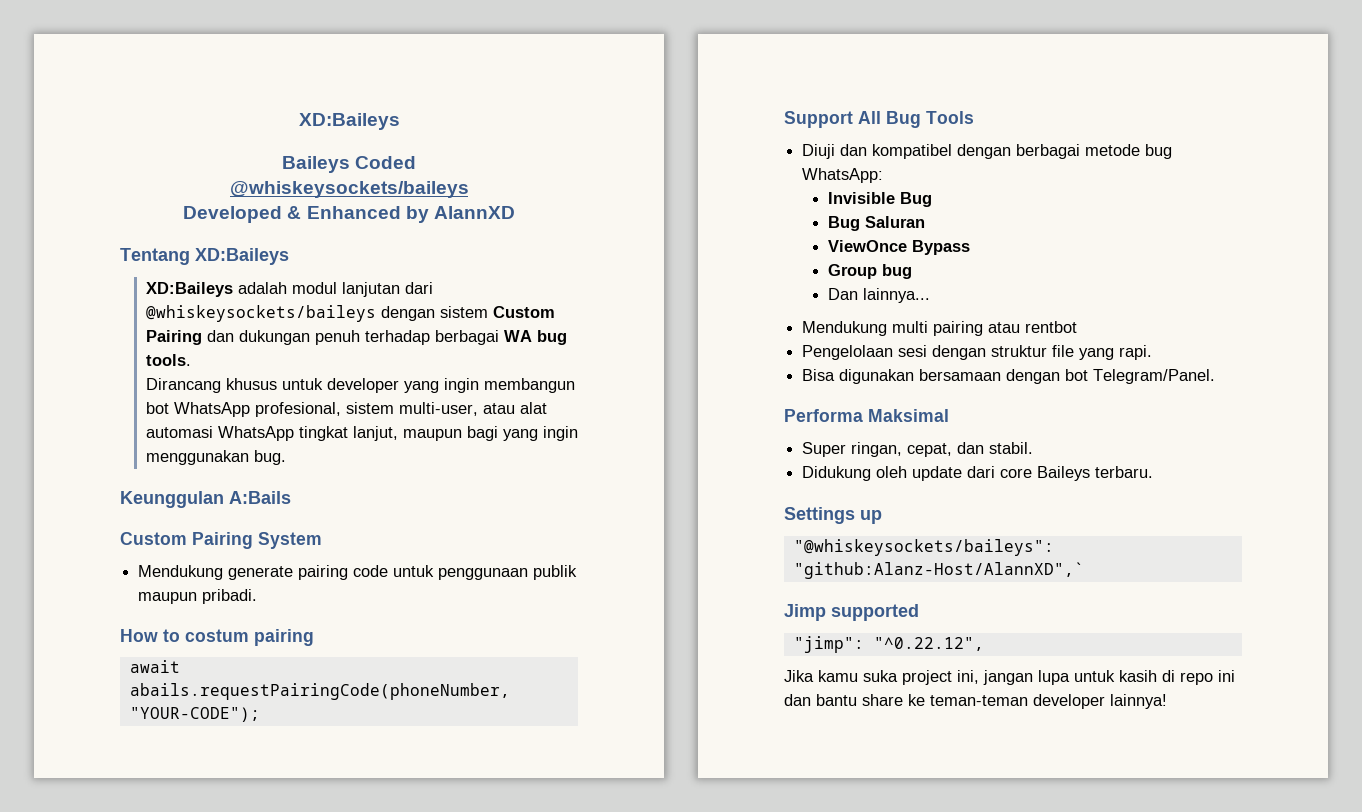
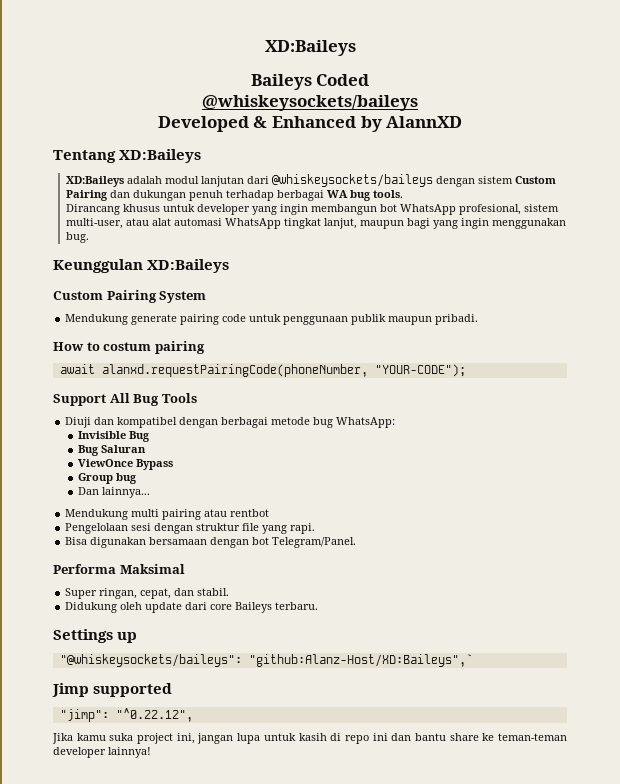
- Keunggulan A:Bails
+ Keunggulan XD:Baileys
- await abails.requestPairingCode(phoneNumber, "YOUR-CODE");
+ await alanxd.requestPairingCode(phoneNumber, "YOUR-CODE");
- "@whiskeysockets/baileys": "github:Alanz-Host/AlannXD",`
+ "@whiskeysockets/baileys": "github:Alanz-Host/XD:Baileys",`

